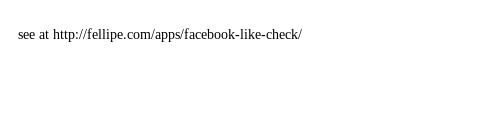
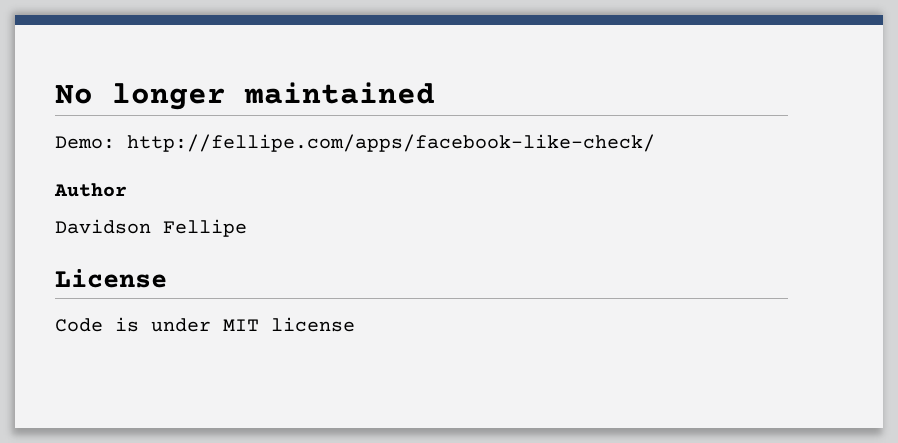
- see at http://fellipe.com/apps/facebook-like-check/
+ No longer maintained
+ Demo: http://fellipe.com/apps/facebook-like-check/
+ Author
+ Davidson Fellipe
+ License
+ Code is under MIT license

